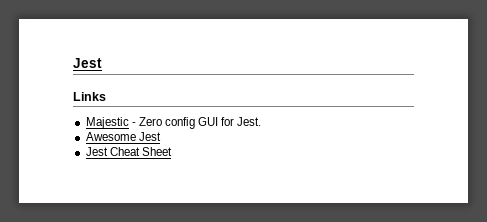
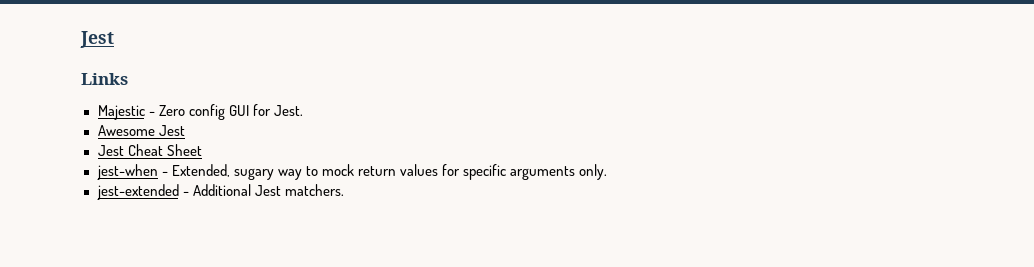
+ jest-when - Extended, sugary way to mock return values for specific arguments only.
+ jest-extended - Additional Jest matchers.

